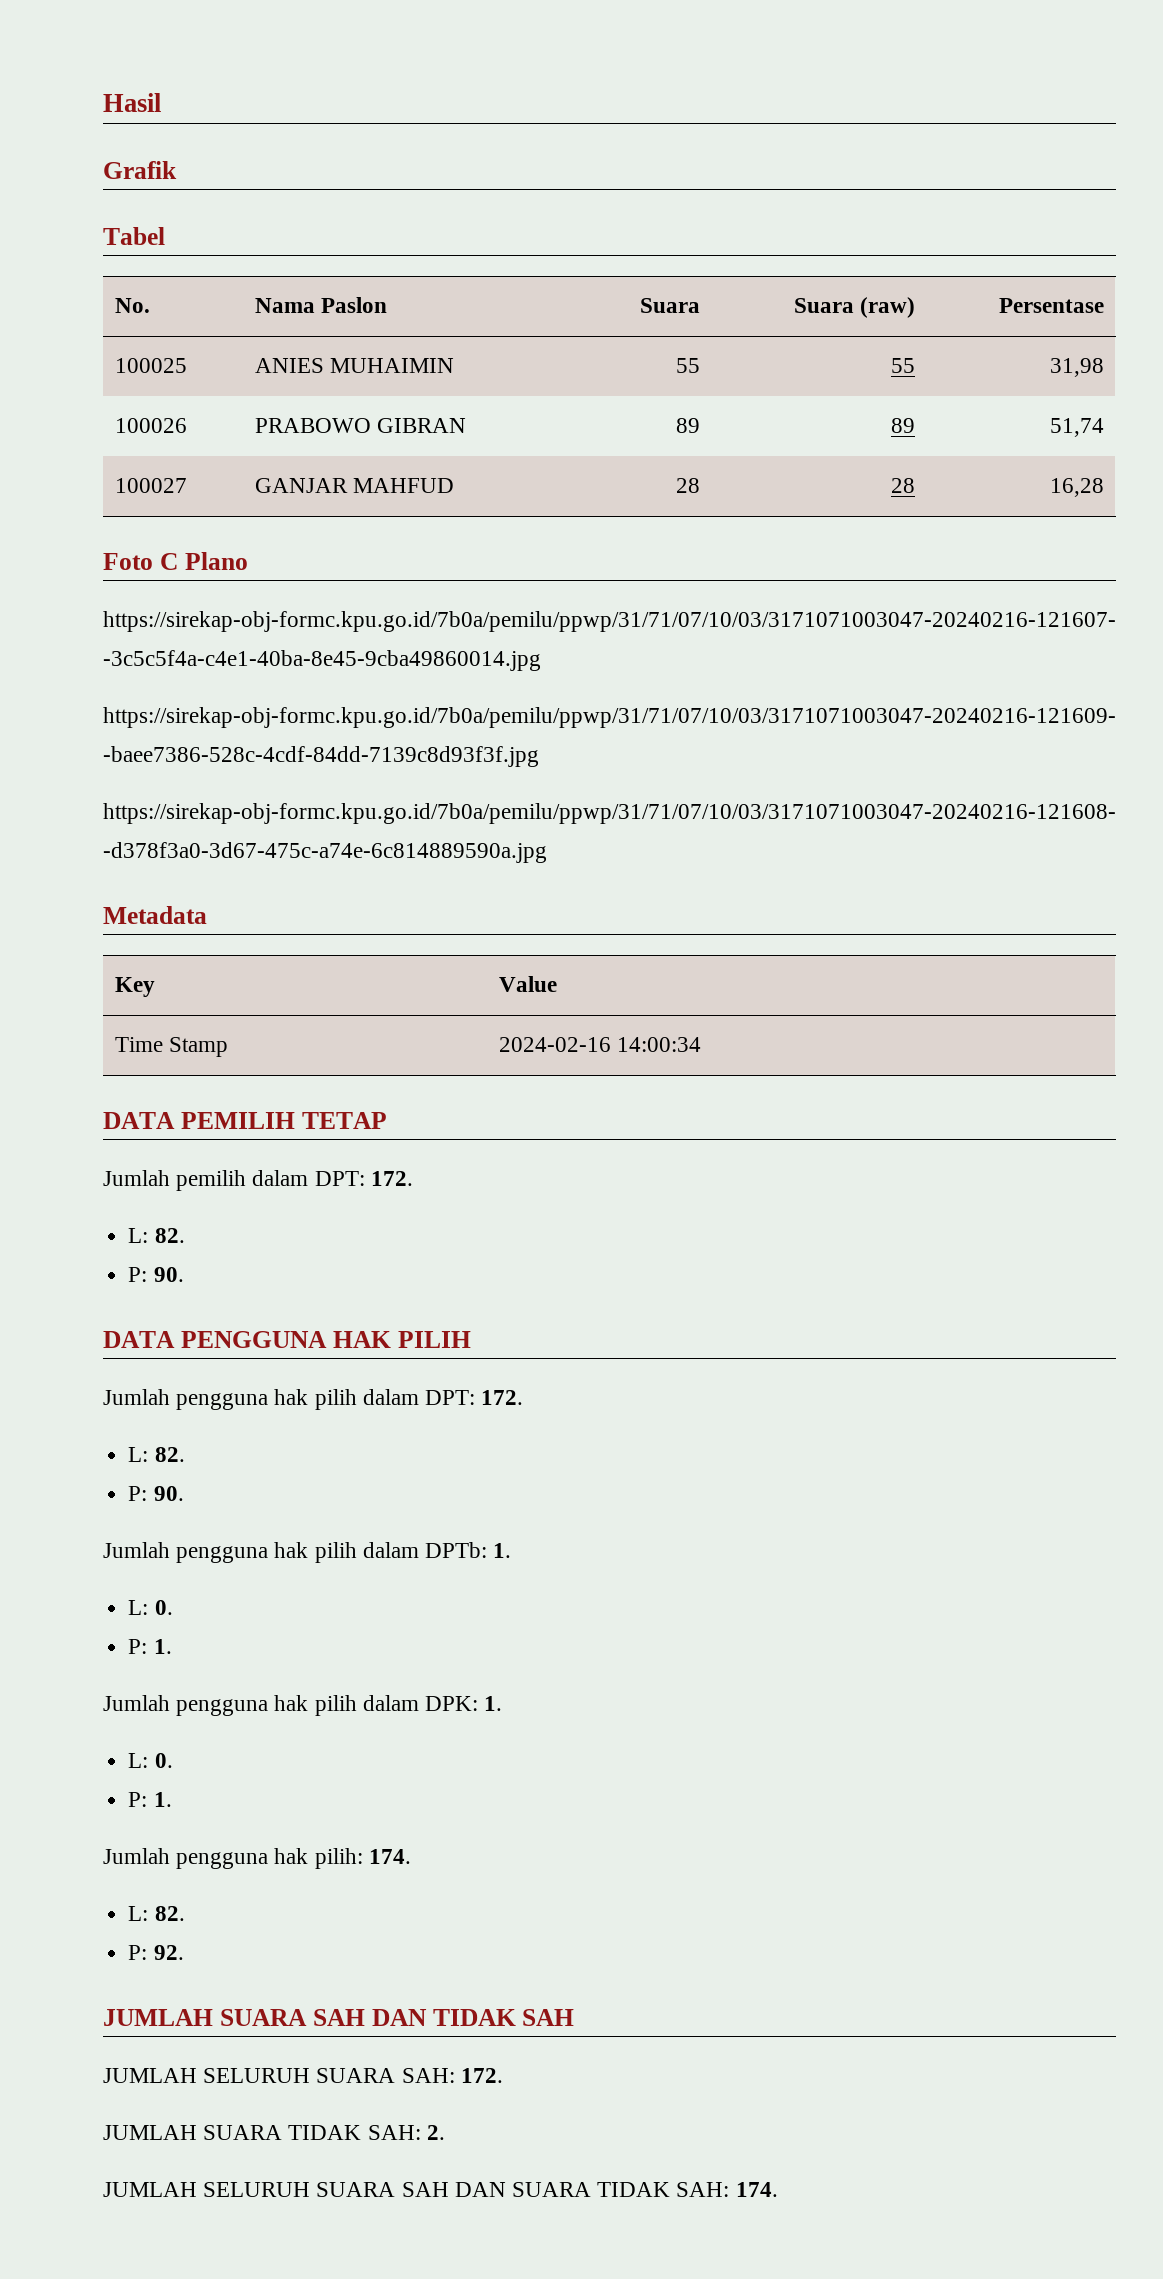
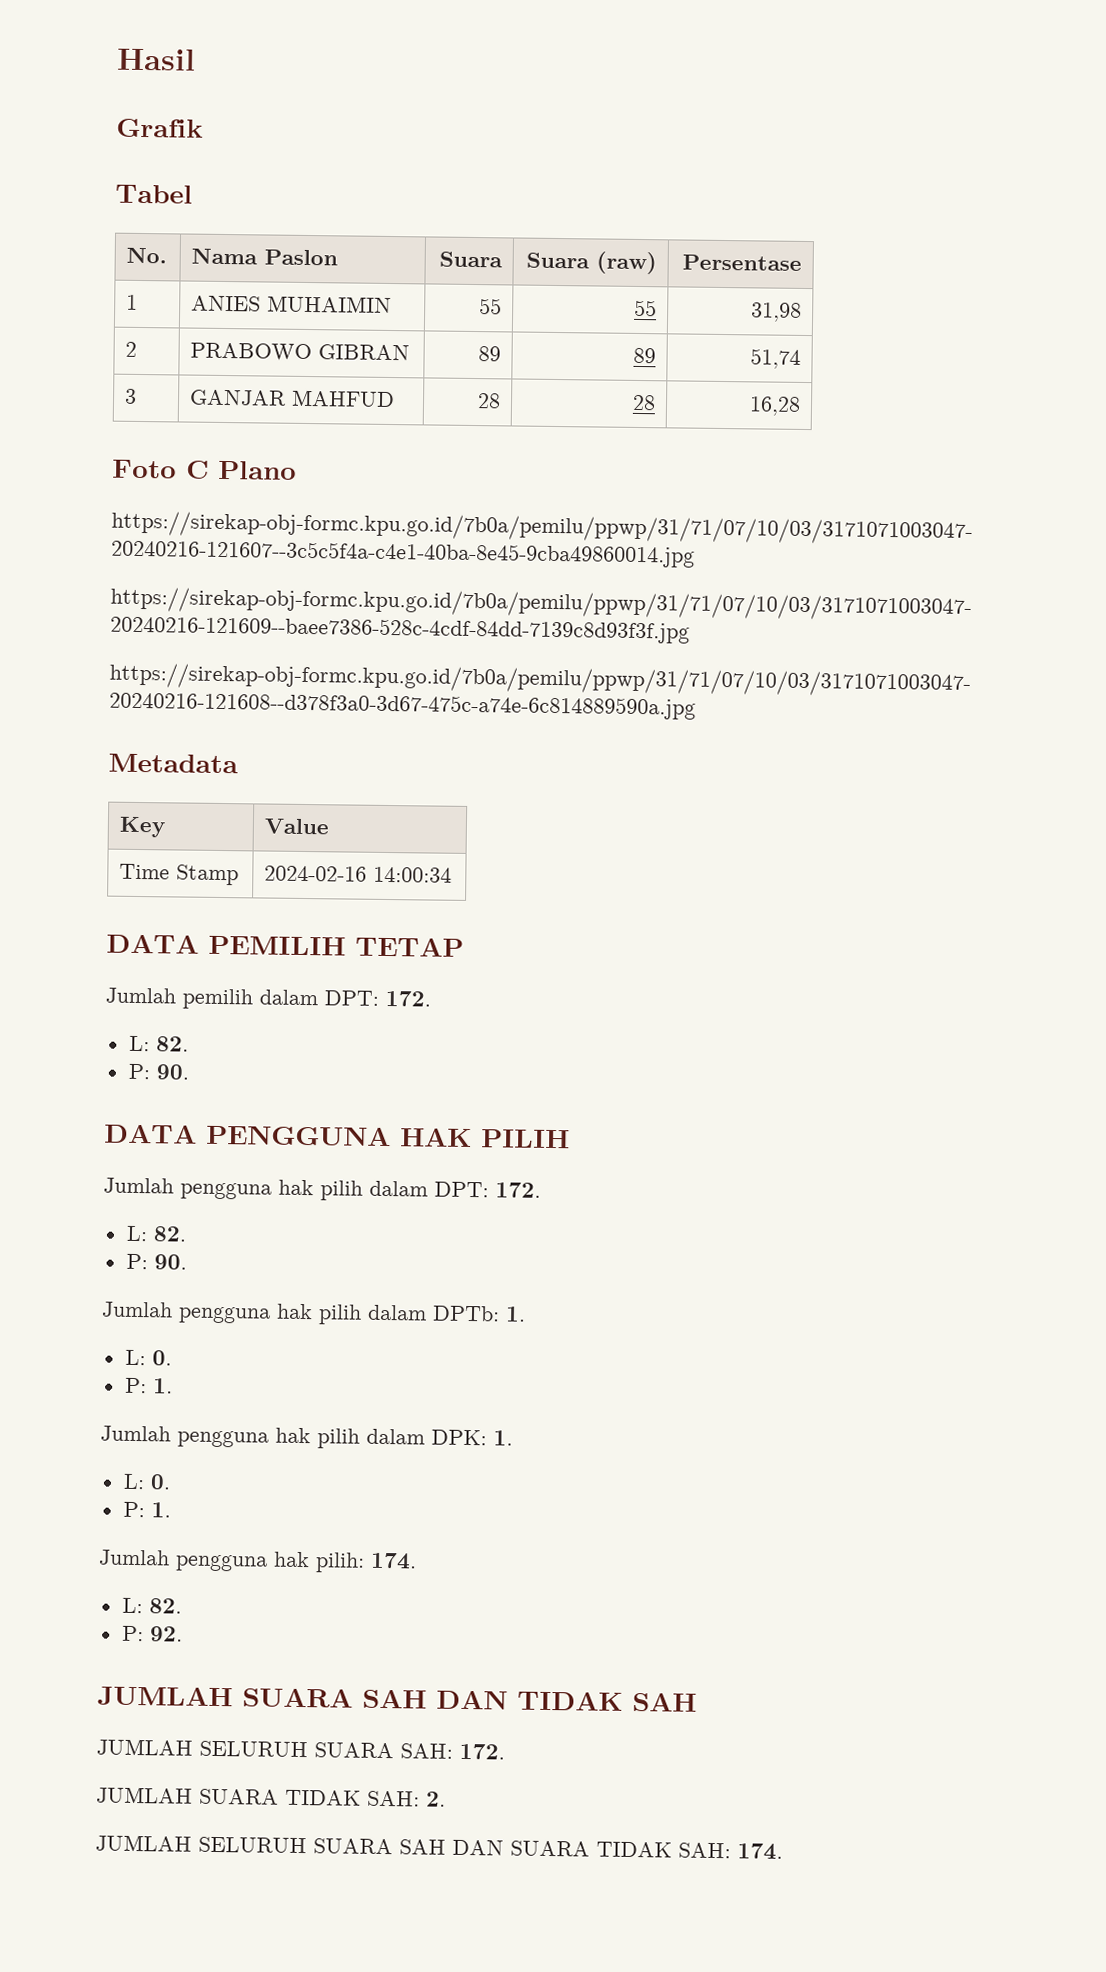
- 100025 | ANIES MUHAIMIN | 55 | 55 | 31,98
+ 1 | ANIES MUHAIMIN | 55 | 55 | 31,98
- 100026 | PRABOWO GIBRAN | 89 | 89 | 51,74
+ 2 | PRABOWO GIBRAN | 89 | 89 | 51,74
- 100027 | GANJAR MAHFUD | 28 | 28 | 16,28
+ 3 | GANJAR MAHFUD | 28 | 28 | 16,28

